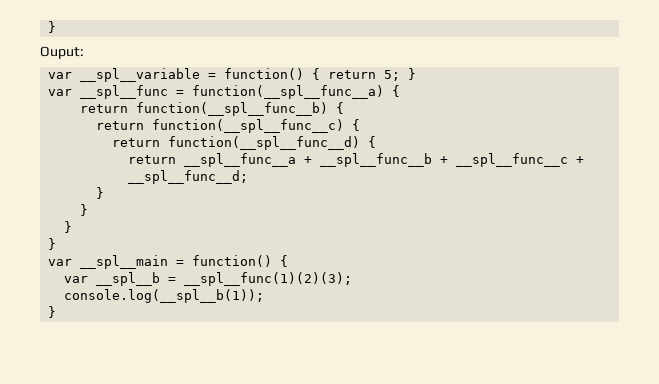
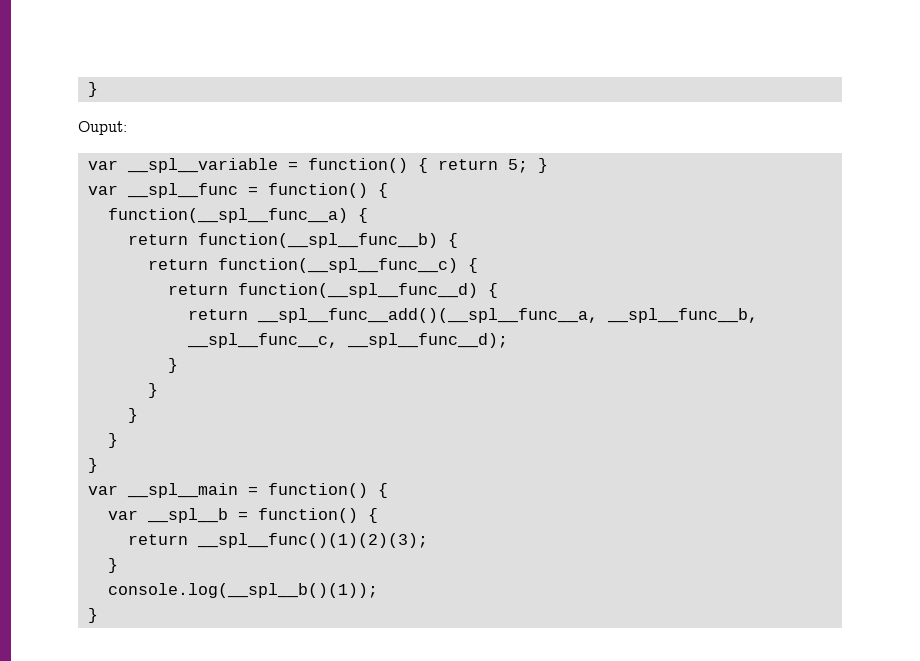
- var __spl__func = function(__spl__func__a) {
+ var __spl__func = function() {
+ function(__spl__func__a) {
- return __spl__func__a + __spl__func__b + __spl__func__c + __spl__func__d;
+ return __spl__func__add()(__spl__func__a, __spl__func__b, __spl__func__c, __spl__func__d);
+ }
- var __spl__b = __spl__func(1)(2)(3);
- console.log(__spl__b(1));
+ var __spl__b = function() {
+ return __spl__func()(1)(2)(3);
+ }
+ console.log(__spl__b()(1));

